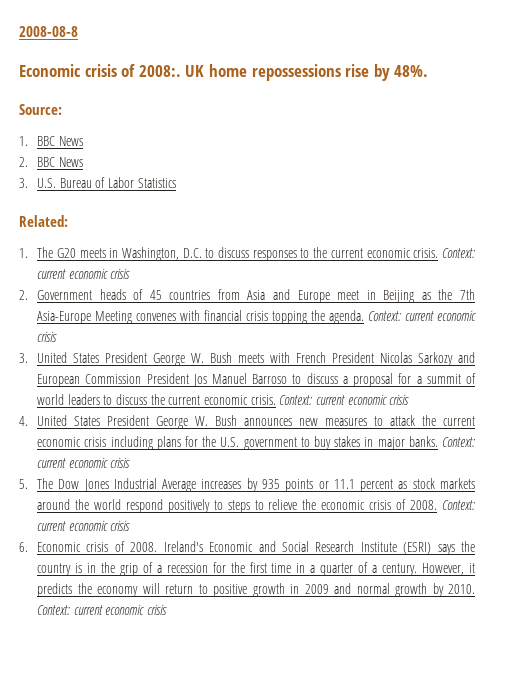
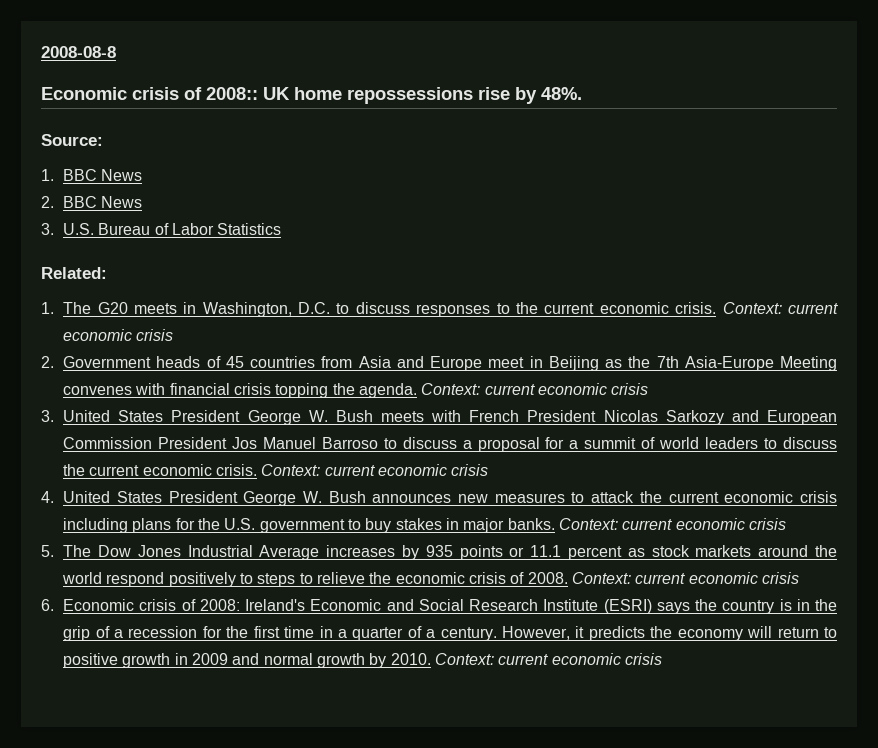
- Economic crisis of 2008:. UK home repossessions rise by 48%.
+ Economic crisis of 2008:: UK home repossessions rise by 48%.
- 6. Economic crisis of 2008. Ireland's Economic and Social Research Institute (ESRI) says the country is in the grip of a recession for the first time in a quarter of a century.
+ 6. Economic crisis of 2008: Ireland's Economic and Social Research Institute (ESRI) says the country is in the grip of a recession for the first time in a quarter of a century.

